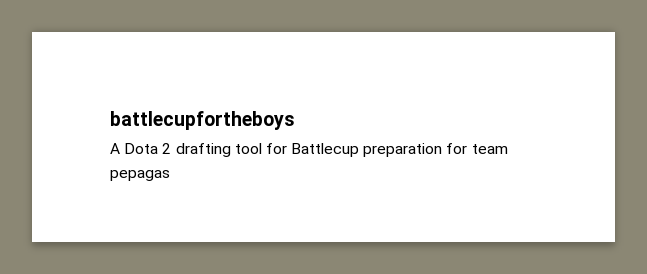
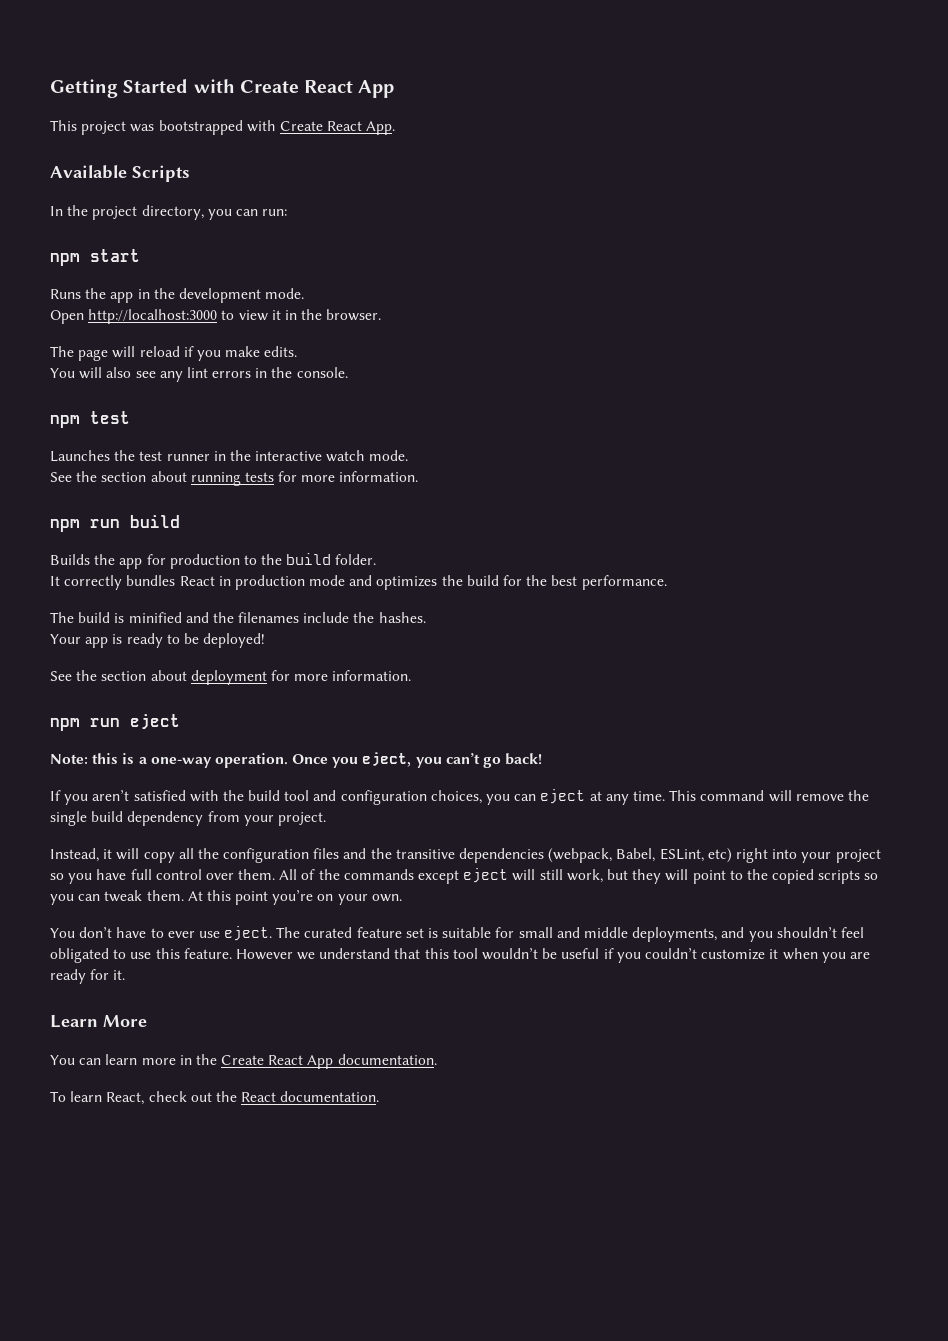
- battlecupfortheboys
- A Dota 2 drafting tool for Battlecup preparation for team pepagas
+ Getting Started with Create React App
+ This project was bootstrapped with Create React App.
+ Available Scripts
+ In the project directory, you can run:
+ npm start
+ Runs the app in the development mode.
+ Open http://localhost:3000 to view it in the browser.
+ The page will reload if you make edits.
+ You will also see any lint errors in the console.
+ npm test
+ Launches the test runner in the interactive watch mode.
+ See the section about running tests for more information.
+ npm run build
+ Builds the app for production to the build folder.
+ It correctly bundles React in production mode and optimizes the build for the best performance.
+ The build is minified and the filenames include the hashes.
+ Your app is ready to be deployed!
+ See the section about deployment for more information.
+ npm run eject
+ Note: this is a one-way operation. Once you eject, you can’t go back!
+ If you aren’t satisfied with the build tool and configuration choices, you can eject at any time. This command will remove the single build dependency from your project.
+ Instead, it will copy all the configuration files and the transitive dependencies (webpack, Babel, ESLint, etc) right into your project so you have full control over them. All of the commands except eject will still work, but they will point to the copied scripts so you can tweak them. At this point you’re on your own.
+ You don’t have to ever use eject. The curated feature set is suitable for small and middle deployments, and you shouldn’t feel obligated to use this feature. However we understand that this tool wouldn’t be useful if you couldn’t customize it when you are ready for it.
+ Learn More
+ You can learn more in the Create React App documentation.
+ To learn React, check out the React documentation.

